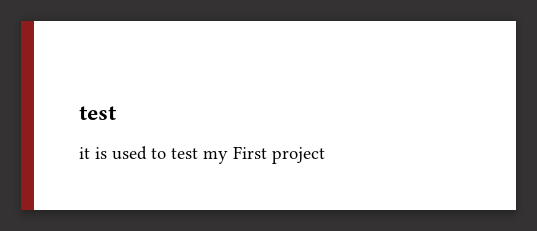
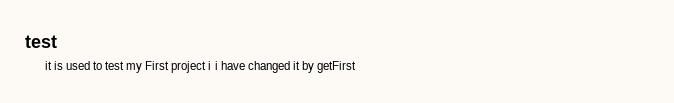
- it is used to test my First project
+ it is used to test my First project i i have changed it by getFirst

